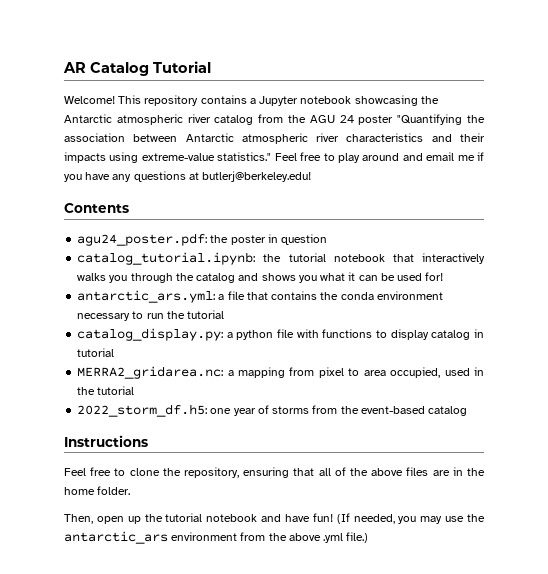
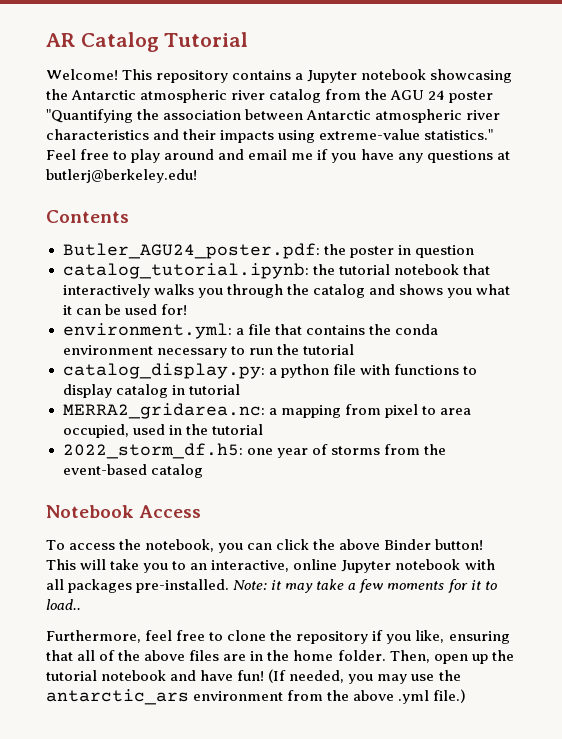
- agu24_poster.pdf: the poster in question
+ Butler_AGU24_poster.pdf: the poster in question
- antarctic_ars.yml: a file that contains the conda environment necessary to run the tutorial
+ environment.yml: a file that contains the conda environment necessary to run the tutorial
- Instructions
- Feel free to clone the repository, ensuring that all of the above files are in the home folder.
- Then, open up the tutorial notebook and have fun!
+ Notebook Access
+ To access the notebook, you can click the above Binder button! This will take you to an interactive, online Jupyter notebook with all packages pre-installed. Note: it may take a few moments for it to load..
+ Furthermore, feel free to clone the repository if you like, ensuring that all of the above files are in the home folder. Then, open up the tutorial notebook and have fun!

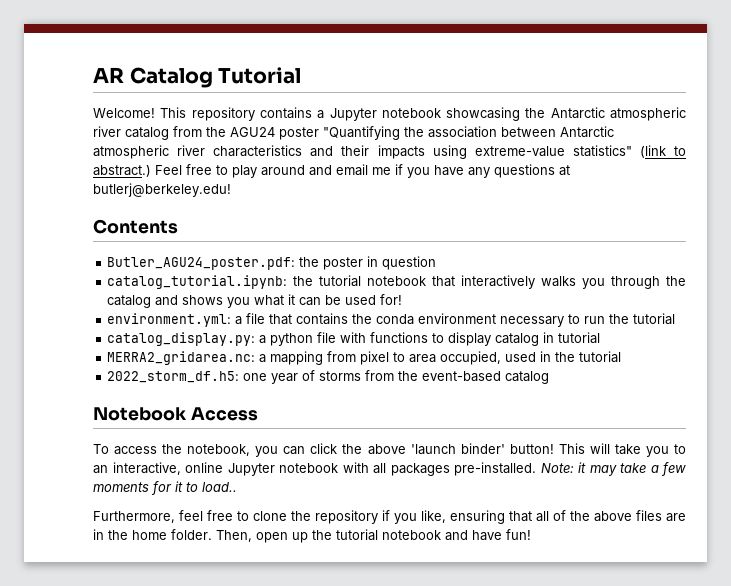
- This repository contains a Jupyter notebook showcasing the Antarctic atmospheric river catalog from the AGU 24 poster "Quantifying the association between Antarctic atmospheric river characteristics and their impacts using extreme-value statistics."
+ This repository contains a Jupyter notebook showcasing the Antarctic atmospheric river catalog from the AGU24 poster "Quantifying the association between Antarctic atmospheric river characteristics and their impacts using extreme-value statistics" (link to abstract.)
- To access the notebook, you can click the above Binder button!
+ To access the notebook, you can click the above 'launch binder' button!
- (If needed, you may use the antarctic_ars environment from the above .yml file.)

